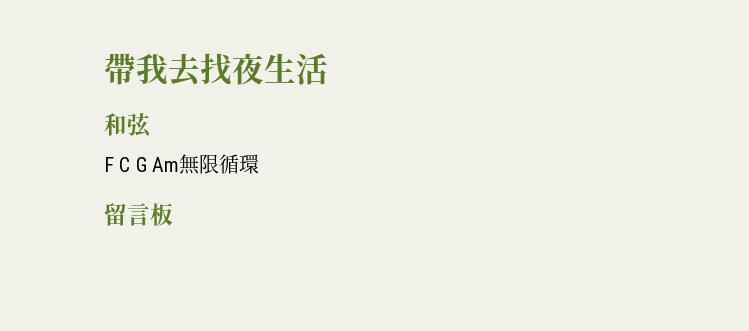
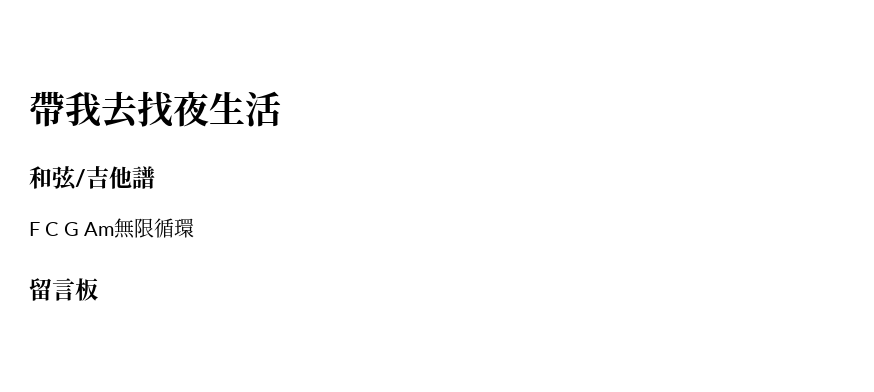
- 和弦
+ 和弦/吉他譜

